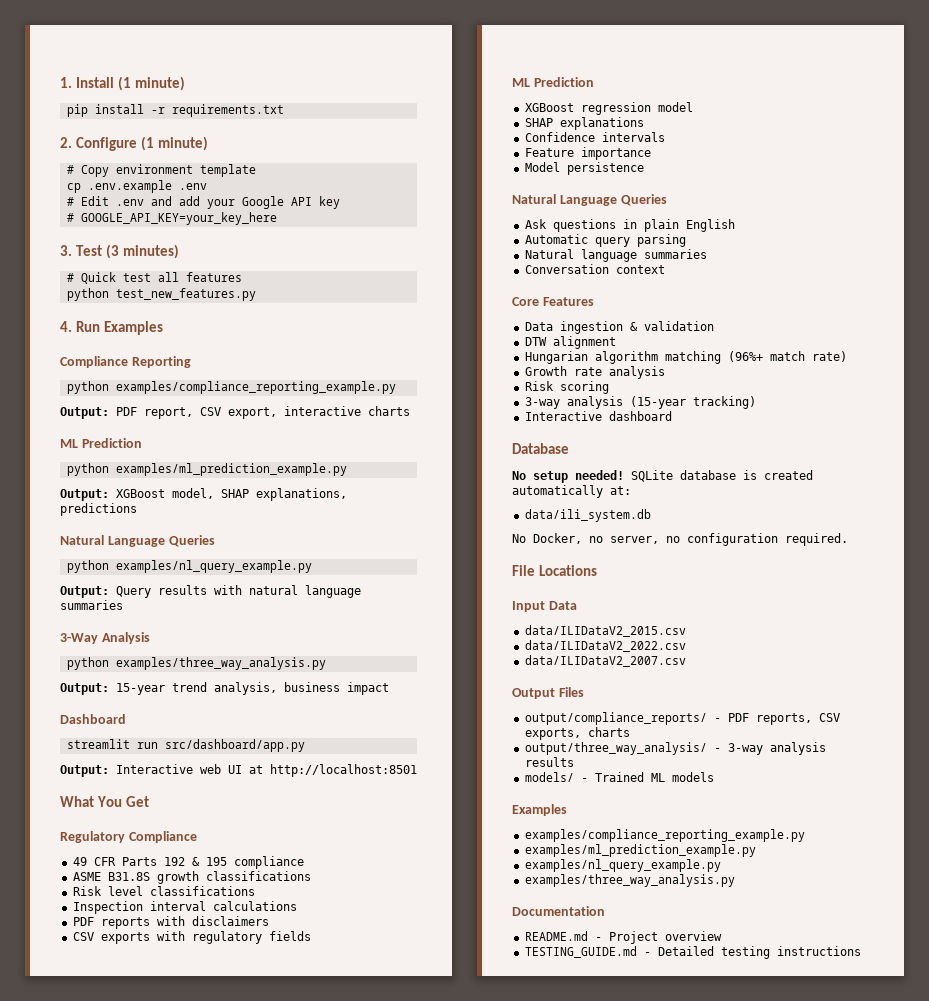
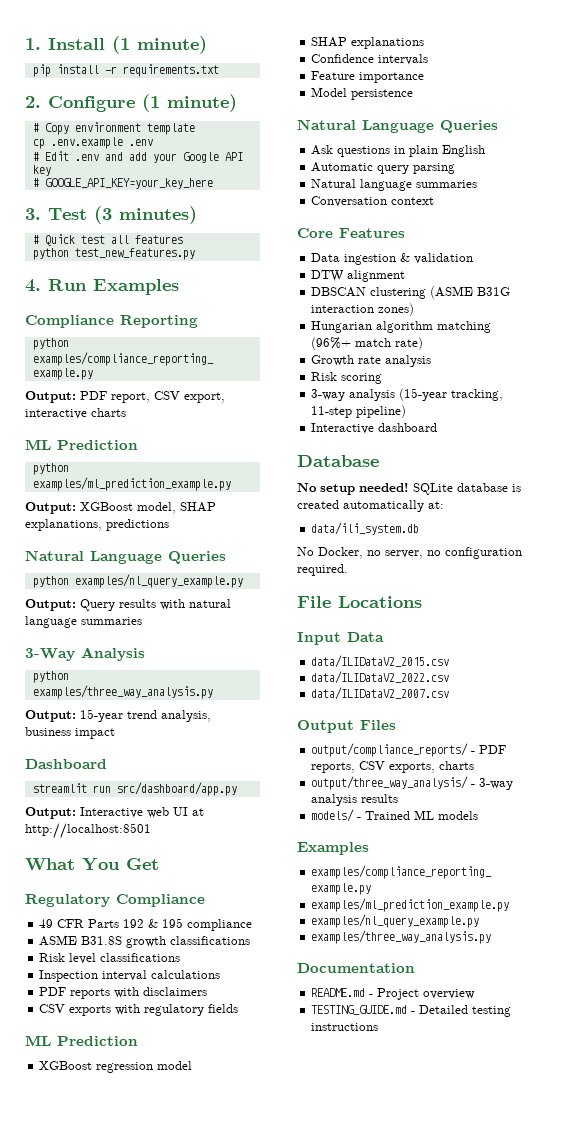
+ DBSCAN clustering (ASME B31G interaction zones)
- 3-way analysis (15-year tracking)
+ 3-way analysis (15-year tracking, 11-step pipeline)

